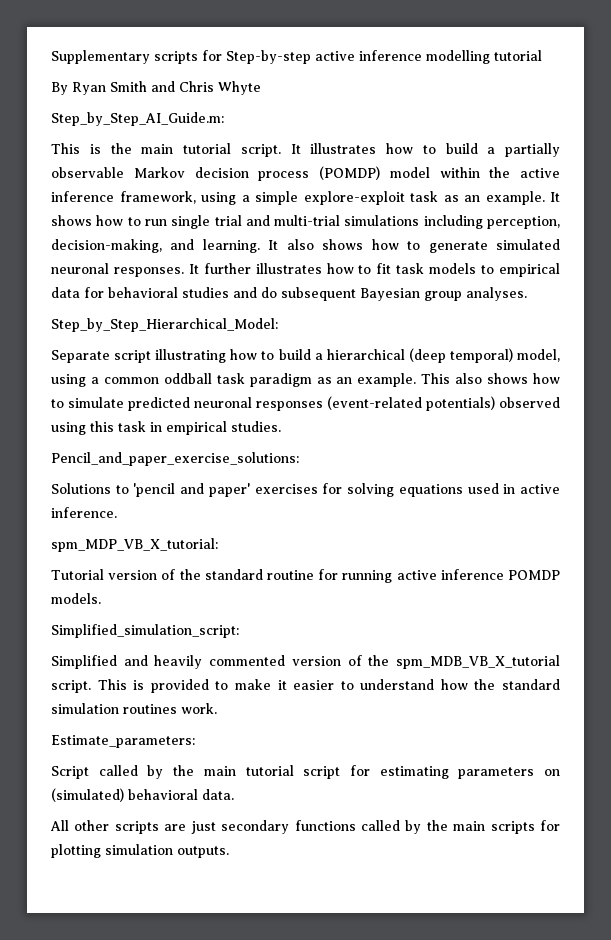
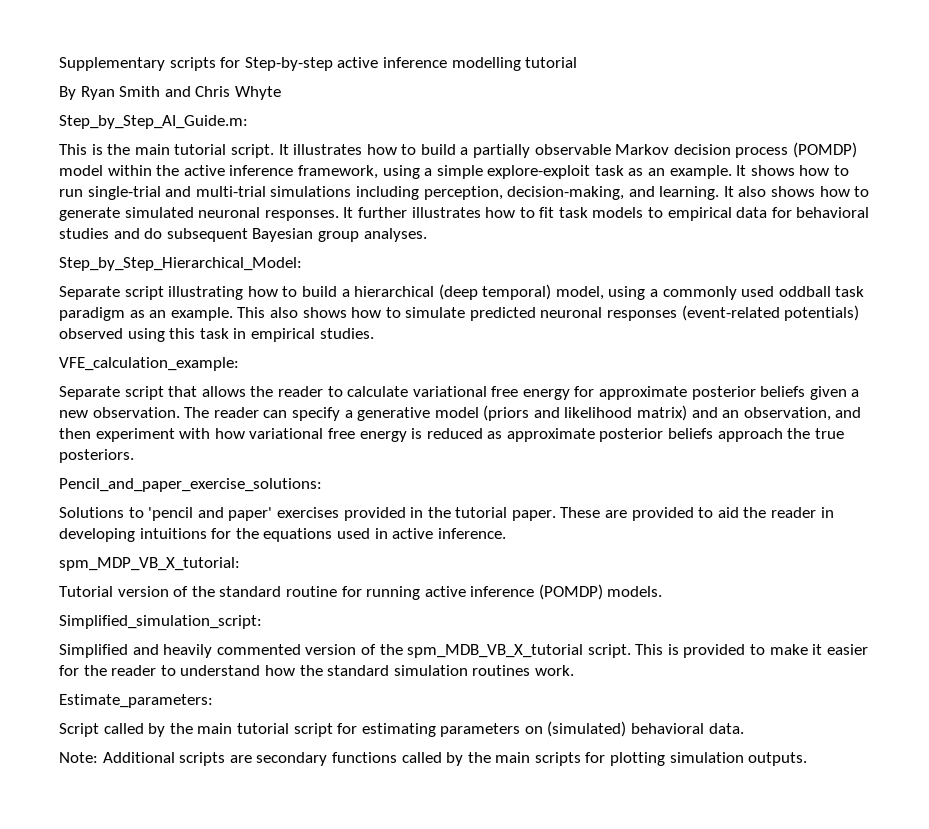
- It shows how to run single trial and multi-trial simulations including perception, decision-making, and learning.
+ It shows how to run single-trial and multi-trial simulations including perception, decision-making, and learning.
- Separate script illustrating how to build a hierarchical (deep temporal) model, using a common oddball task paradigm as an example.
+ Separate script illustrating how to build a hierarchical (deep temporal) model, using a commonly used oddball task paradigm as an example.
+ VFE_calculation_example:
+ Separate script that allows the reader to calculate variational free energy for approximate posterior beliefs given a new observation. The reader can specify a generative model (priors and likelihood matrix) and an observation, and then experiment with how variational free energy is reduced as approximate posterior beliefs approach the true posteriors.
- Solutions to 'pencil and paper' exercises for solving equations used in active inference.
+ Solutions to 'pencil and paper' exercises provided in the tutorial paper. These are provided to aid the reader in developing intuitions for the equations used in active inference.
- Tutorial version of the standard routine for running active inference POMDP models.
+ Tutorial version of the standard routine for running active inference (POMDP) models.
- This is provided to make it easier to understand how the standard simulation routines work.
+ This is provided to make it easier for the reader to understand how the standard simulation routines work.
- All other scripts are just secondary functions called by the main scripts for plotting simulation outputs.
+ Note: Additional scripts are secondary functions called by the main scripts for plotting simulation outputs.

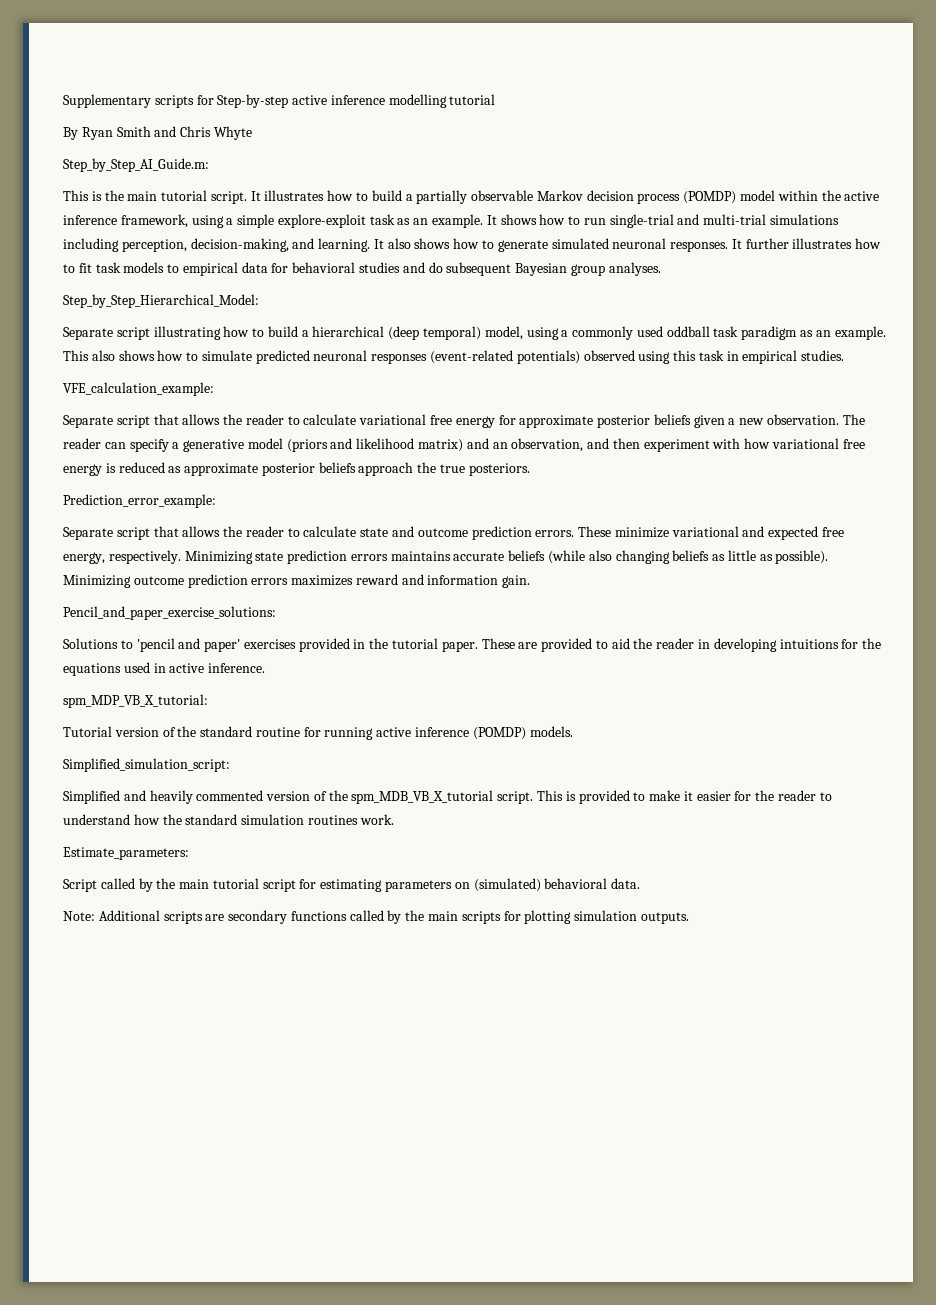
+ Prediction_error_example:
+ Separate script that allows the reader to calculate state and outcome prediction errors. These minimize variational and expected free energy, respectively. Minimizing state prediction errors maintains accurate beliefs (while also changing beliefs as little as possible). Minimizing outcome prediction errors maximizes reward and information gain.

